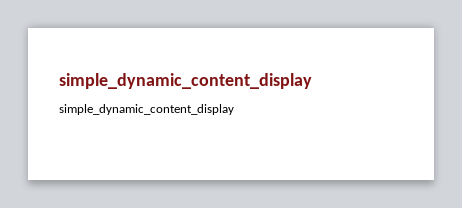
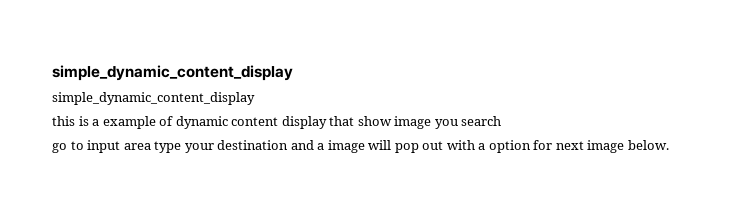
+ this is a example of dynamic content display that show image you search
+ go to input area type your destination and a image will pop out with a option for next image below.

